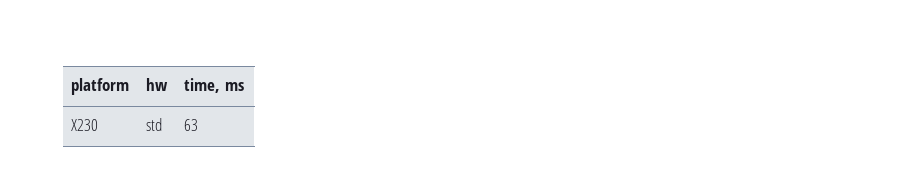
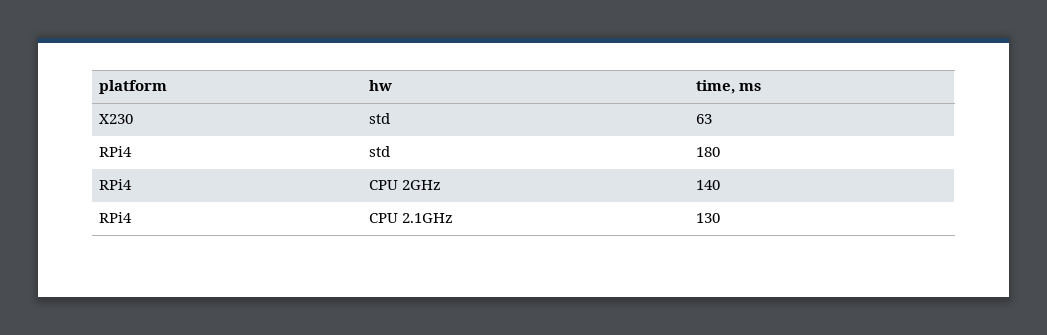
+ RPi4 | std | 180
+ RPi4 | CPU 2GHz | 140
+ RPi4 | CPU 2.1GHz | 130

